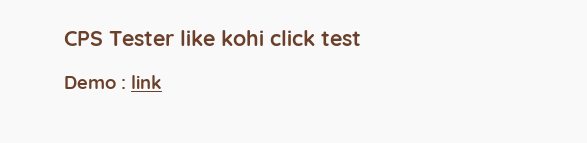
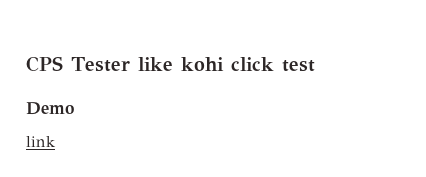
- Demo : link
+ Demo
+ link

